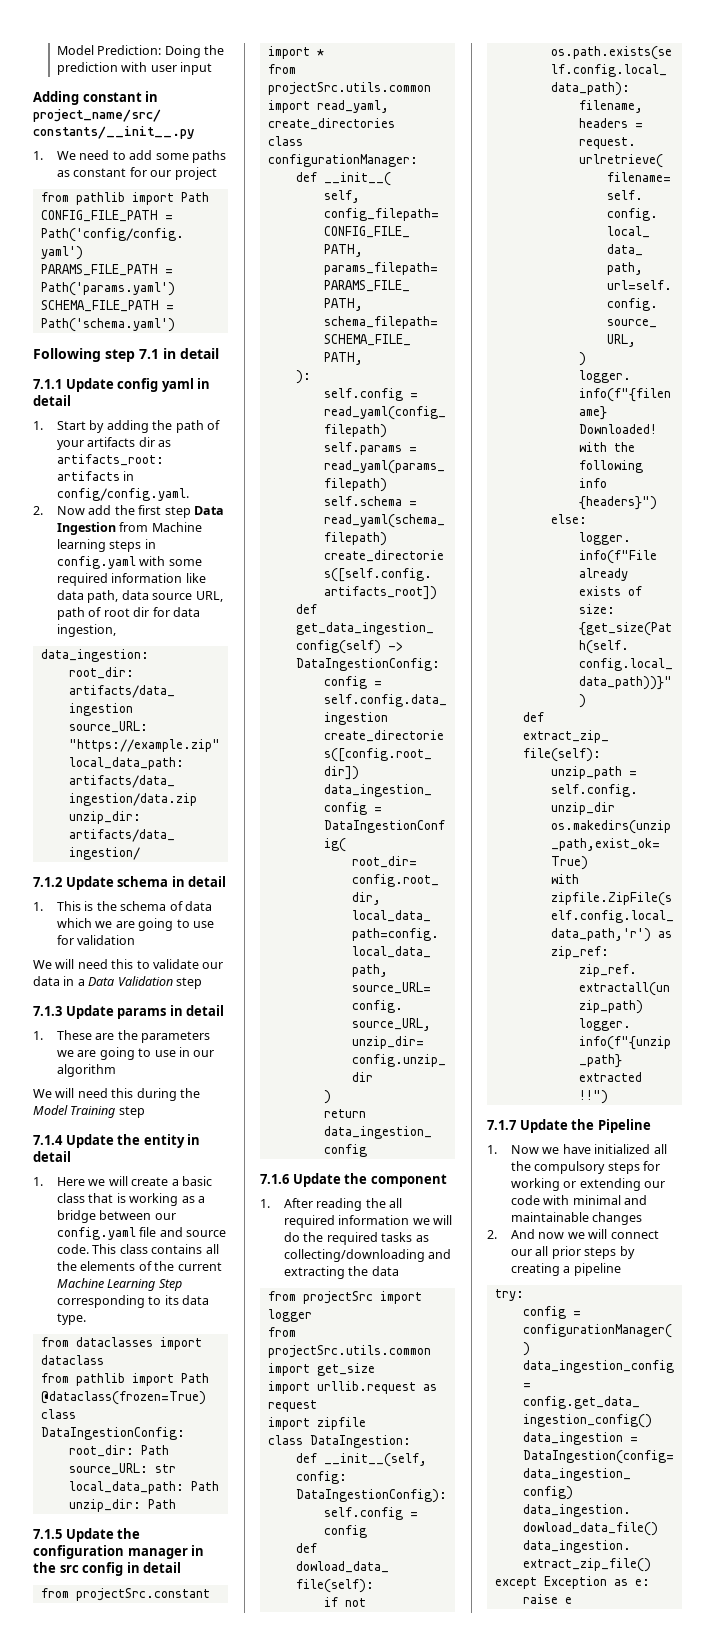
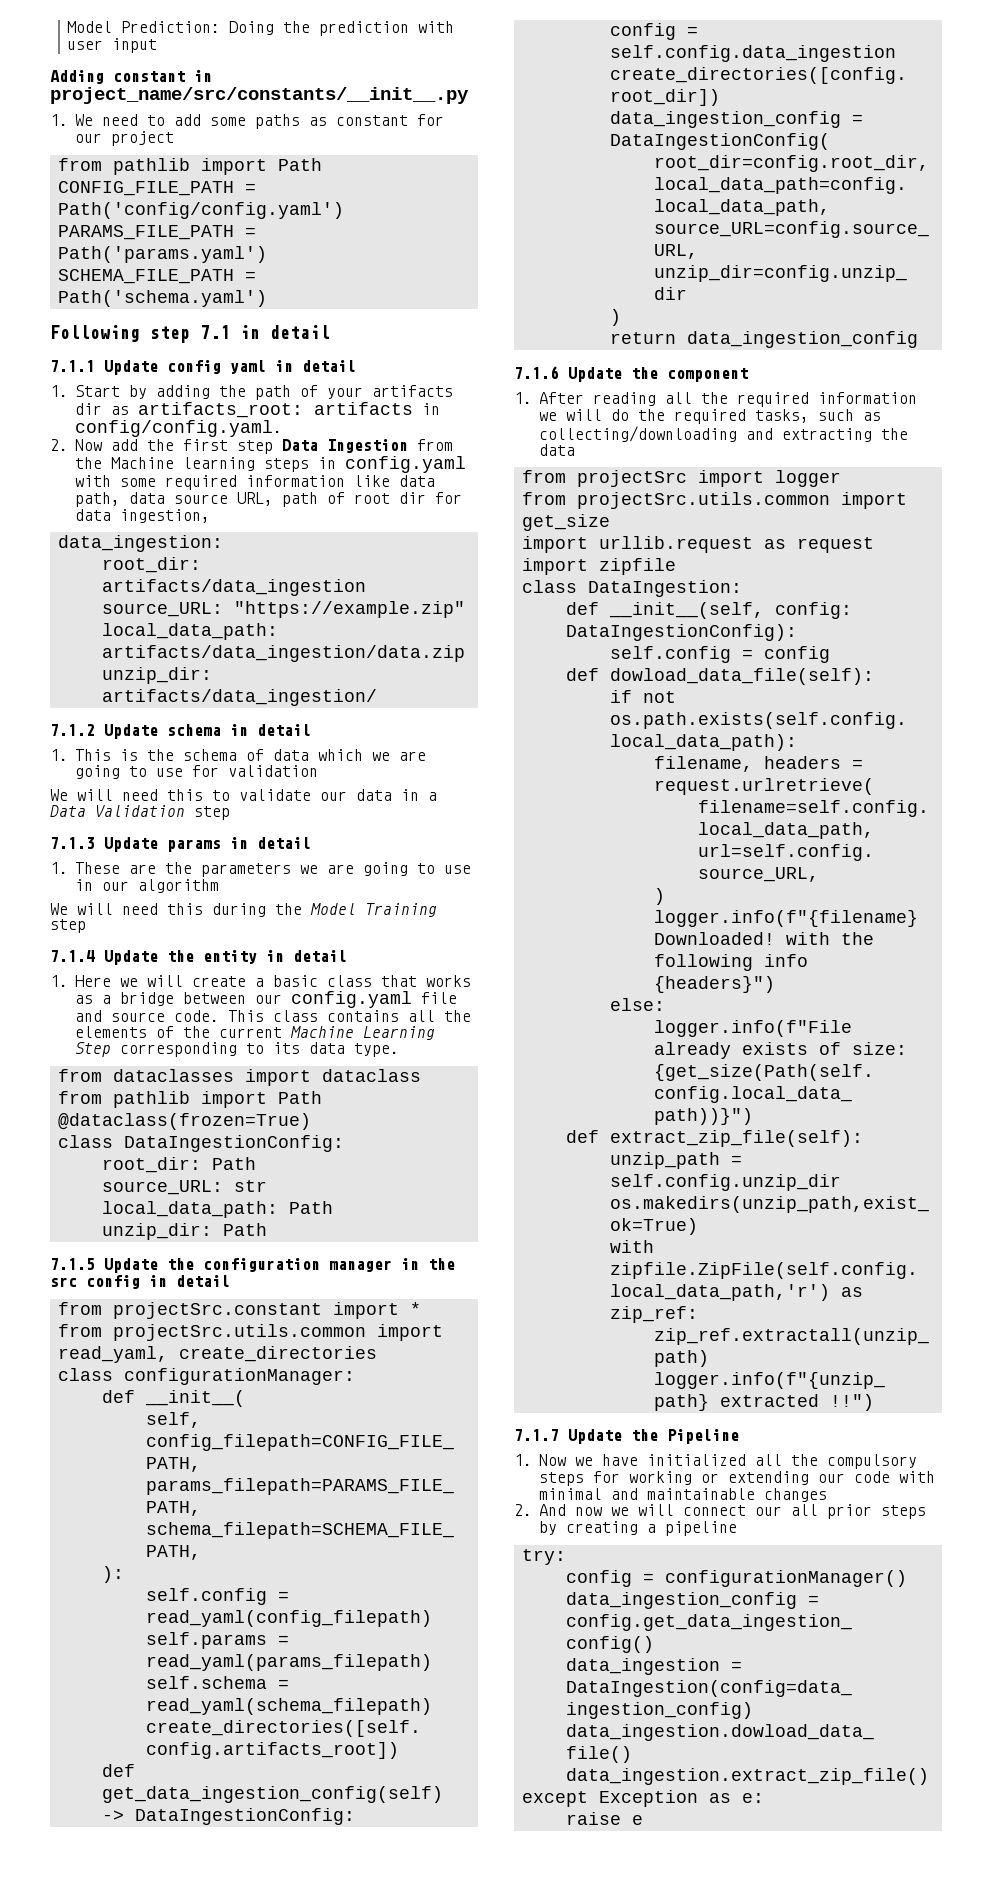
- 2. Now add the first step Data Ingestion from Machine learning steps in config.yaml with some required information like data path, data source URL, path of root dir for data ingestion,
+ 2. Now add the first step Data Ingestion from the Machine learning steps in config.yaml with some required information like data path, data source URL, path of root dir for data ingestion,
- 1. Here we will create a basic class that is working as a bridge between our config.yaml file and source code.
+ 1. Here we will create a basic class that works as a bridge between our config.yaml file and source code.
- 1. After reading the all required information we will do the required tasks as collecting/downloading and extracting the data
+ 1. After reading all the required information we will do the required tasks, such as collecting/downloading and extracting the data

